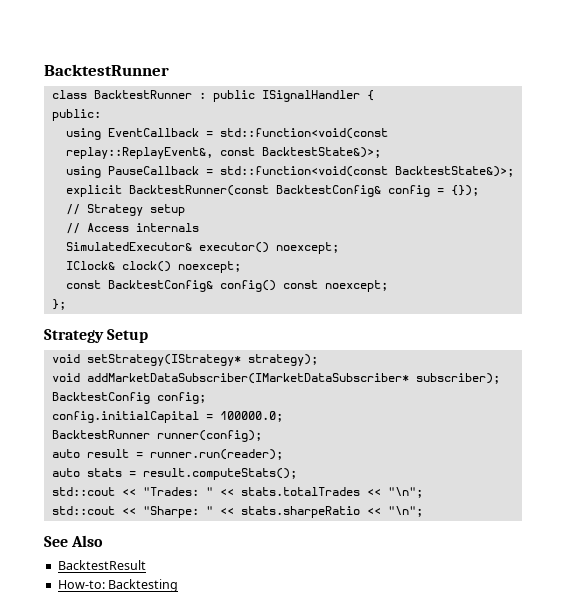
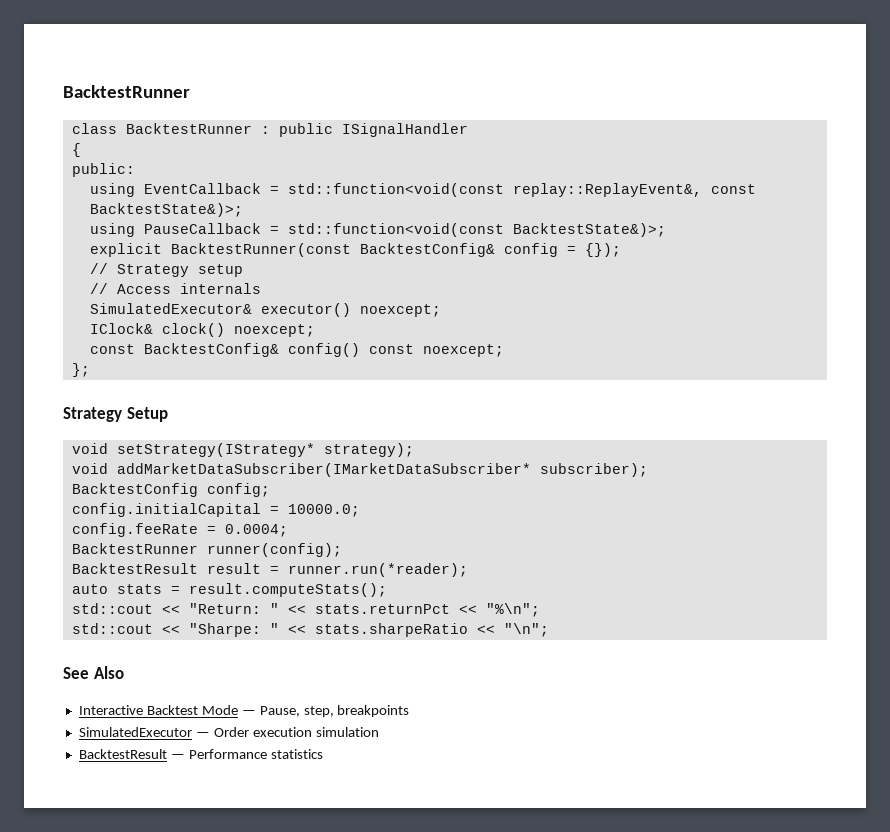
- class BacktestRunner : public ISignalHandler {
+ class BacktestRunner : public ISignalHandler
+ {
- config.initialCapital = 100000.0;
+ config.initialCapital = 10000.0;
+ config.feeRate = 0.0004;
- auto result = runner.run(reader);
+ BacktestResult result = runner.run(*reader);
- std::cout << "Trades: " << stats.totalTrades << "\n";
+ std::cout << "Return: " << stats.returnPct << "%\n";
- BacktestResult
- How-to: Backtesting
+ Interactive Backtest Mode — Pause, step, breakpoints
+ SimulatedExecutor — Order execution simulation
+ BacktestResult — Performance statistics

